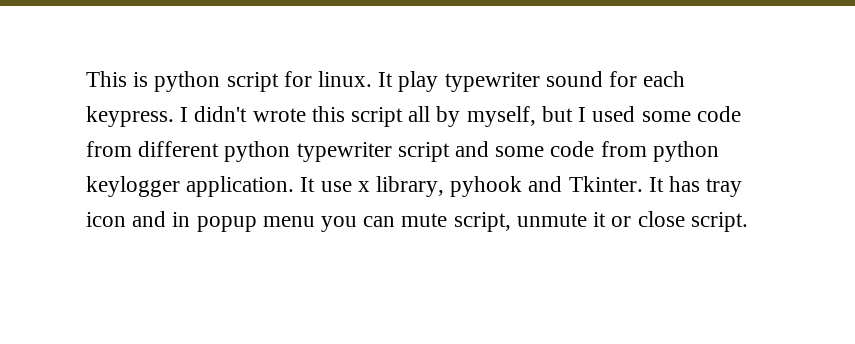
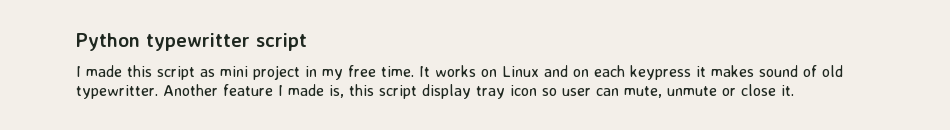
- This is python script for linux. It play typewriter sound for each keypress. I didn't wrote this script all by myself, but I used some code from different python typewriter script and some code from python keylogger application. It use x library, pyhook and Tkinter. It has tray icon and in popup menu you can mute script, unmute it or close script.
+ Python typewritter script
+ I made this script as mini project in my free time. It works on Linux and on each keypress it makes sound of old typewritter. Another feature I made is, this script display tray icon so user can mute, unmute or close it.

